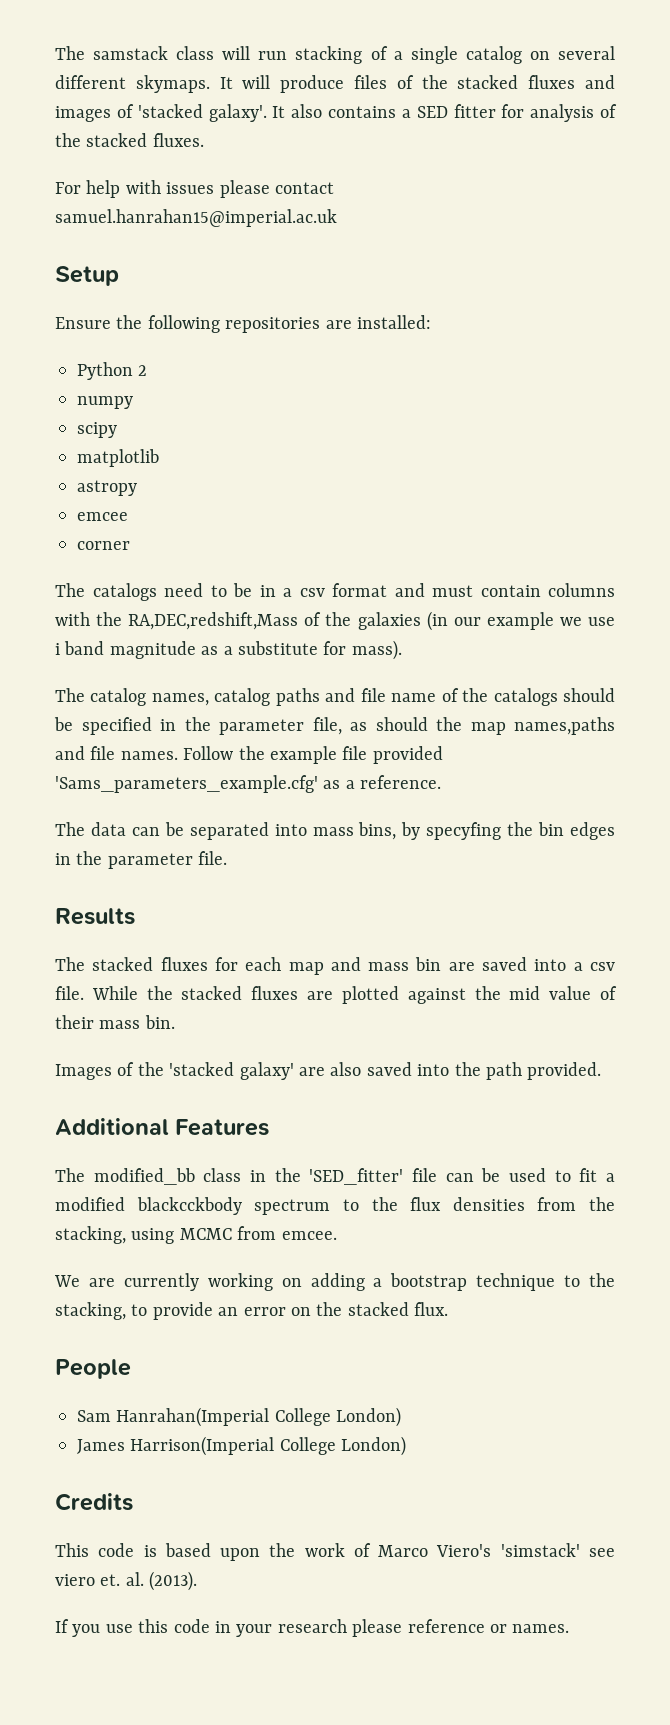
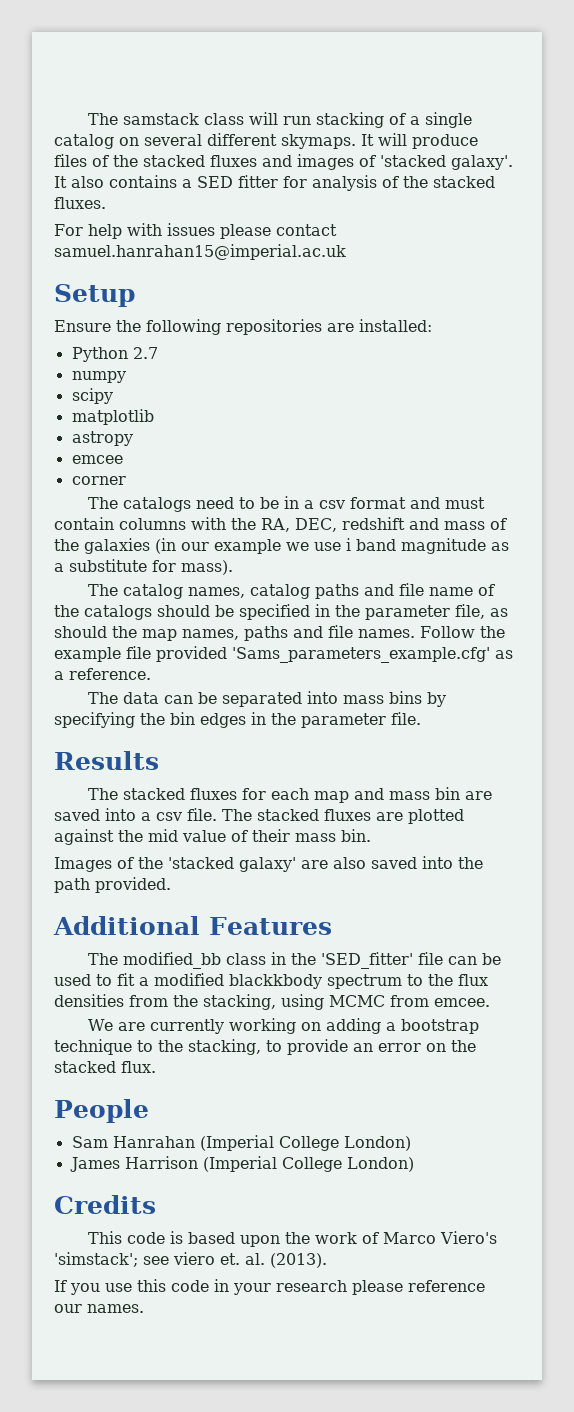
- Python 2
+ Python 2.7
- The catalogs need to be in a csv format and must contain columns with the RA,DEC,redshift,Mass of the galaxies (in our example we use i band magnitude as a substitute for mass).
+ The catalogs need to be in a csv format and must contain columns with the RA, DEC, redshift and mass of the galaxies (in our example we use i band magnitude as a substitute for mass).
- The catalog names, catalog paths and file name of the catalogs should be specified in the parameter file, as should the map names,paths and file names.
+ The catalog names, catalog paths and file name of the catalogs should be specified in the parameter file, as should the map names, paths and file names.
- The data can be separated into mass bins, by specyfing the bin edges in the parameter file.
+ The data can be separated into mass bins by specifying the bin edges in the parameter file.
- While the stacked fluxes are plotted against the mid value of their mass bin.
+ The stacked fluxes are plotted against the mid value of their mass bin.
- The modified_bb class in the 'SED_fitter' file can be used to fit a modified blackcckbody spectrum to the flux densities from the stacking, using MCMC from emcee.
+ The modified_bb class in the 'SED_fitter' file can be used to fit a modified blackkbody spectrum to the flux densities from the stacking, using MCMC from emcee.
- Sam Hanrahan(Imperial College London)
+ Sam Hanrahan (Imperial College London)
- James Harrison(Imperial College London)
+ James Harrison (Imperial College London)
- This code is based upon the work of Marco Viero's 'simstack' see viero et. al. (2013).
+ This code is based upon the work of Marco Viero's 'simstack'; see viero et. al. (2013).
- If you use this code in your research please reference or names.
+ If you use this code in your research please reference our names.

